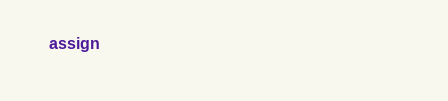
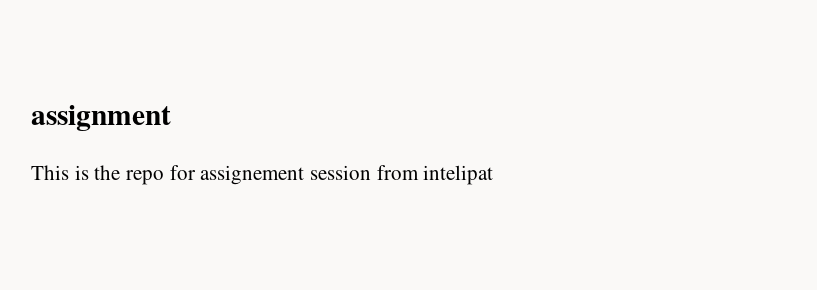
- assign
+ assignment
+ This is the repo for assignement session from intelipat

